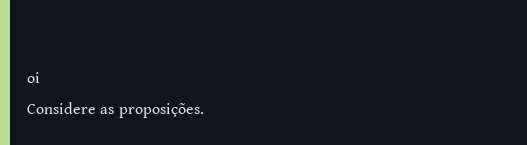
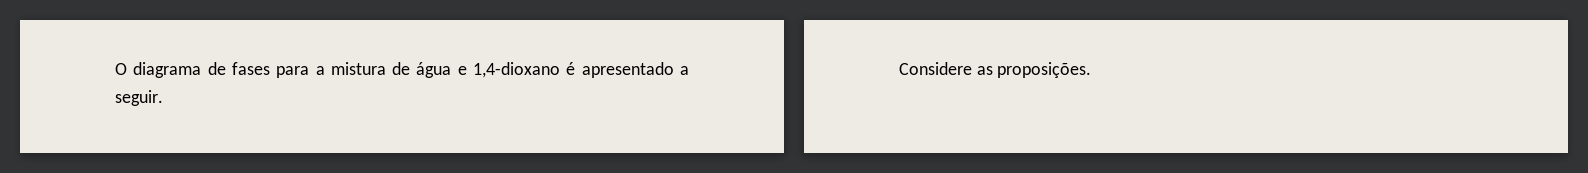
- oi
+ O diagrama de fases para a mistura de água e 1,4-dioxano é apresentado a seguir.

